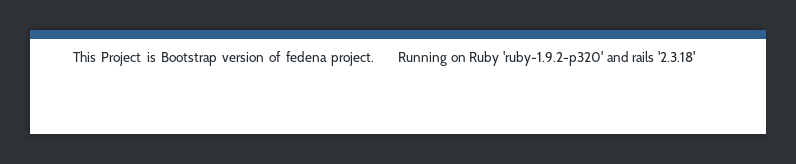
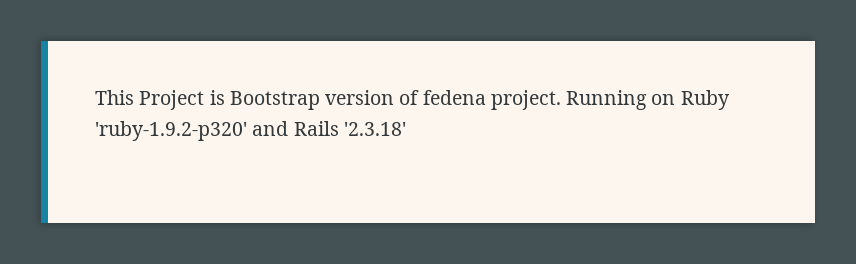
- Running on Ruby 'ruby-1.9.2-p320' and rails '2.3.18'
+ Running on Ruby 'ruby-1.9.2-p320' and Rails '2.3.18'

